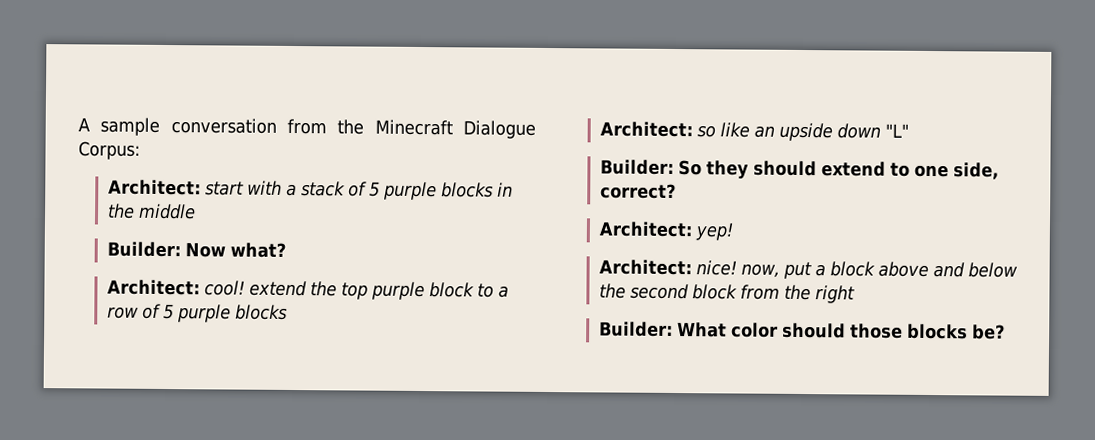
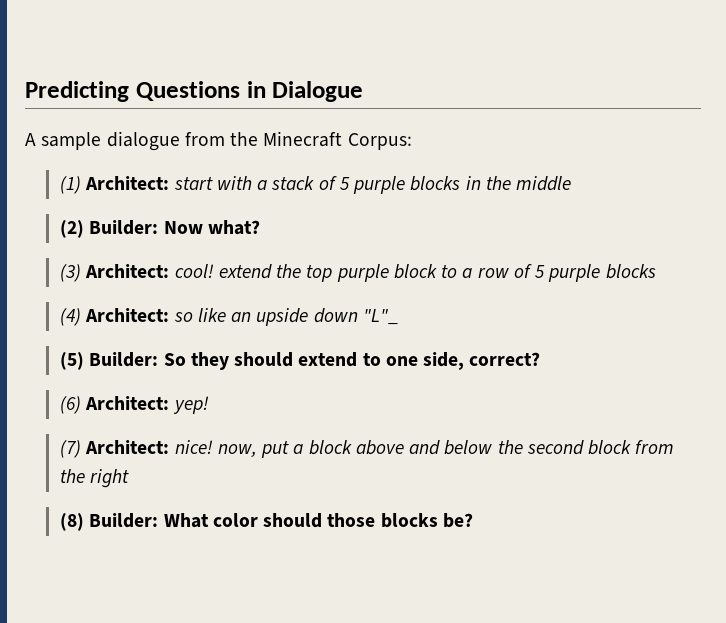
+ Predicting Questions in Dialogue
- A sample conversation from the Minecraft Dialogue Corpus:
+ A sample dialogue from the Minecraft Corpus:
- Architect: start with a stack of 5 purple blocks in the middle
+ (1) Architect: start with a stack of 5 purple blocks in the middle
- Builder: Now what?
+ (2) Builder: Now what?
- Architect: cool! extend the top purple block to a row of 5 purple blocks
+ (3) Architect: cool! extend the top purple block to a row of 5 purple blocks
- Architect: so like an upside down "L"
- Builder: So they should extend to one side, correct?
+ (4) Architect: so like an upside down "L"_
+ (5) Builder: So they should extend to one side, correct?
- Architect: yep!
+ (6) Architect: yep!
- Architect: nice! now, put a block above and below the second block from the right
+ (7) Architect: nice! now, put a block above and below the second block from the right
- Builder: What color should those blocks be?
+ (8) Builder: What color should those blocks be?

